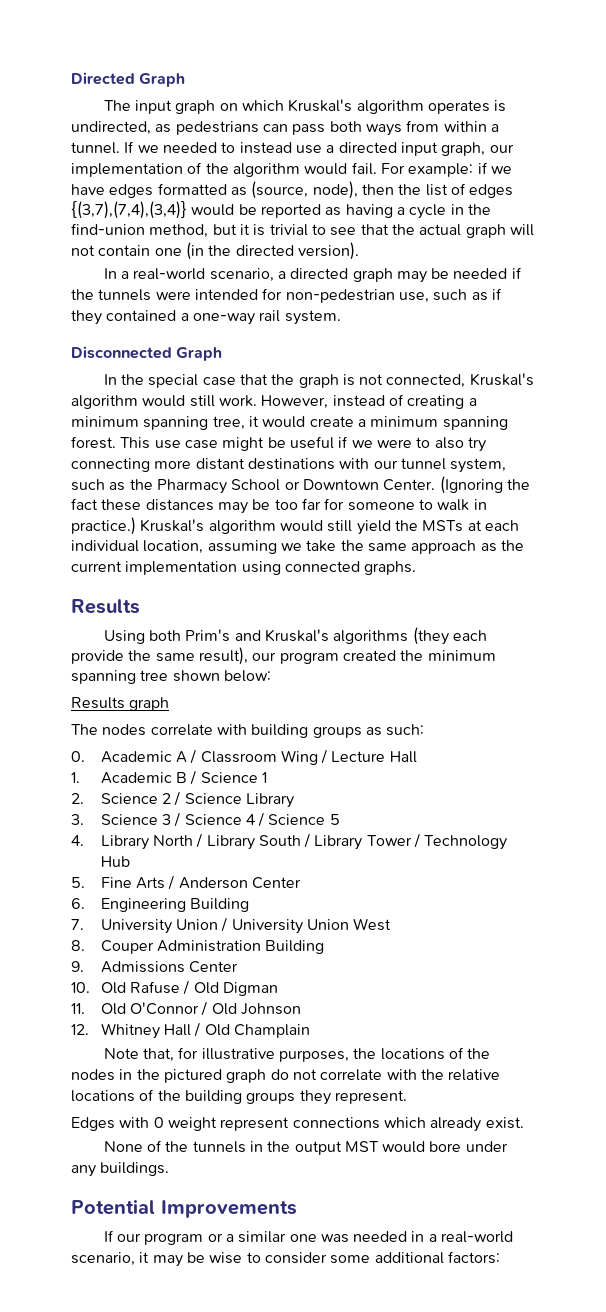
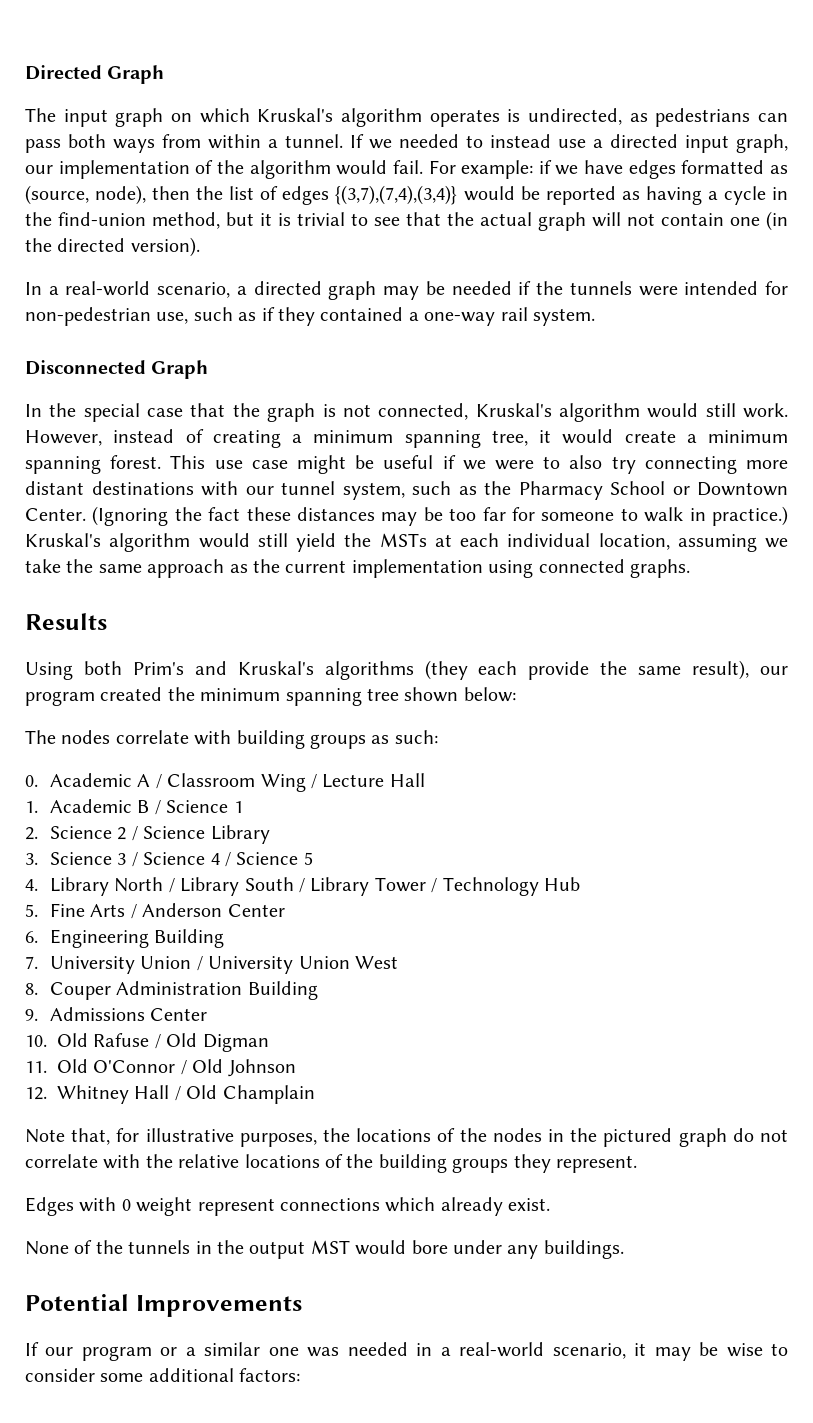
- Results graph

